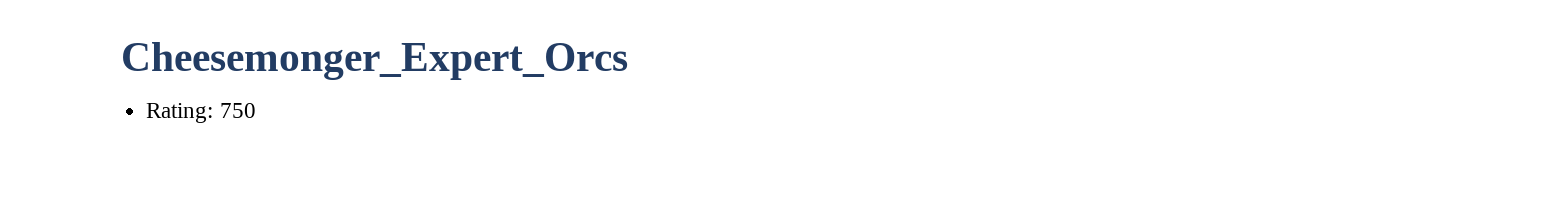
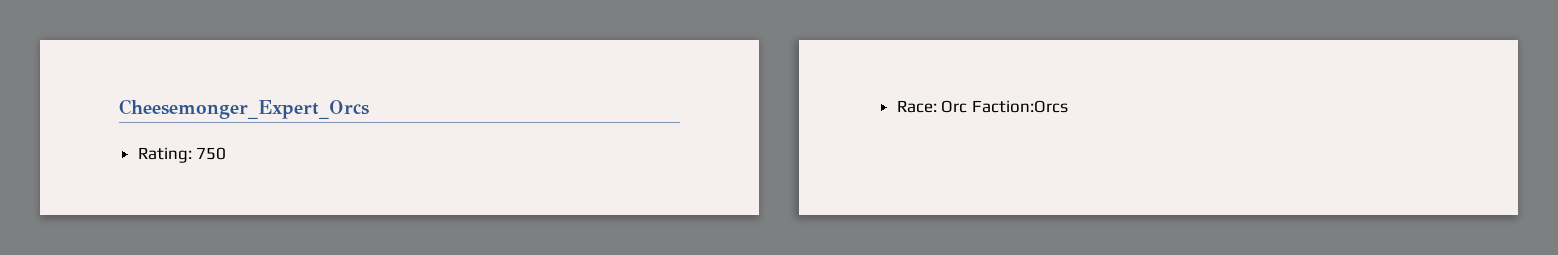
+ Race: Orc Faction:Orcs

